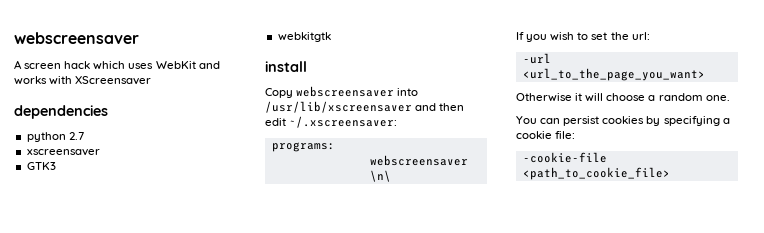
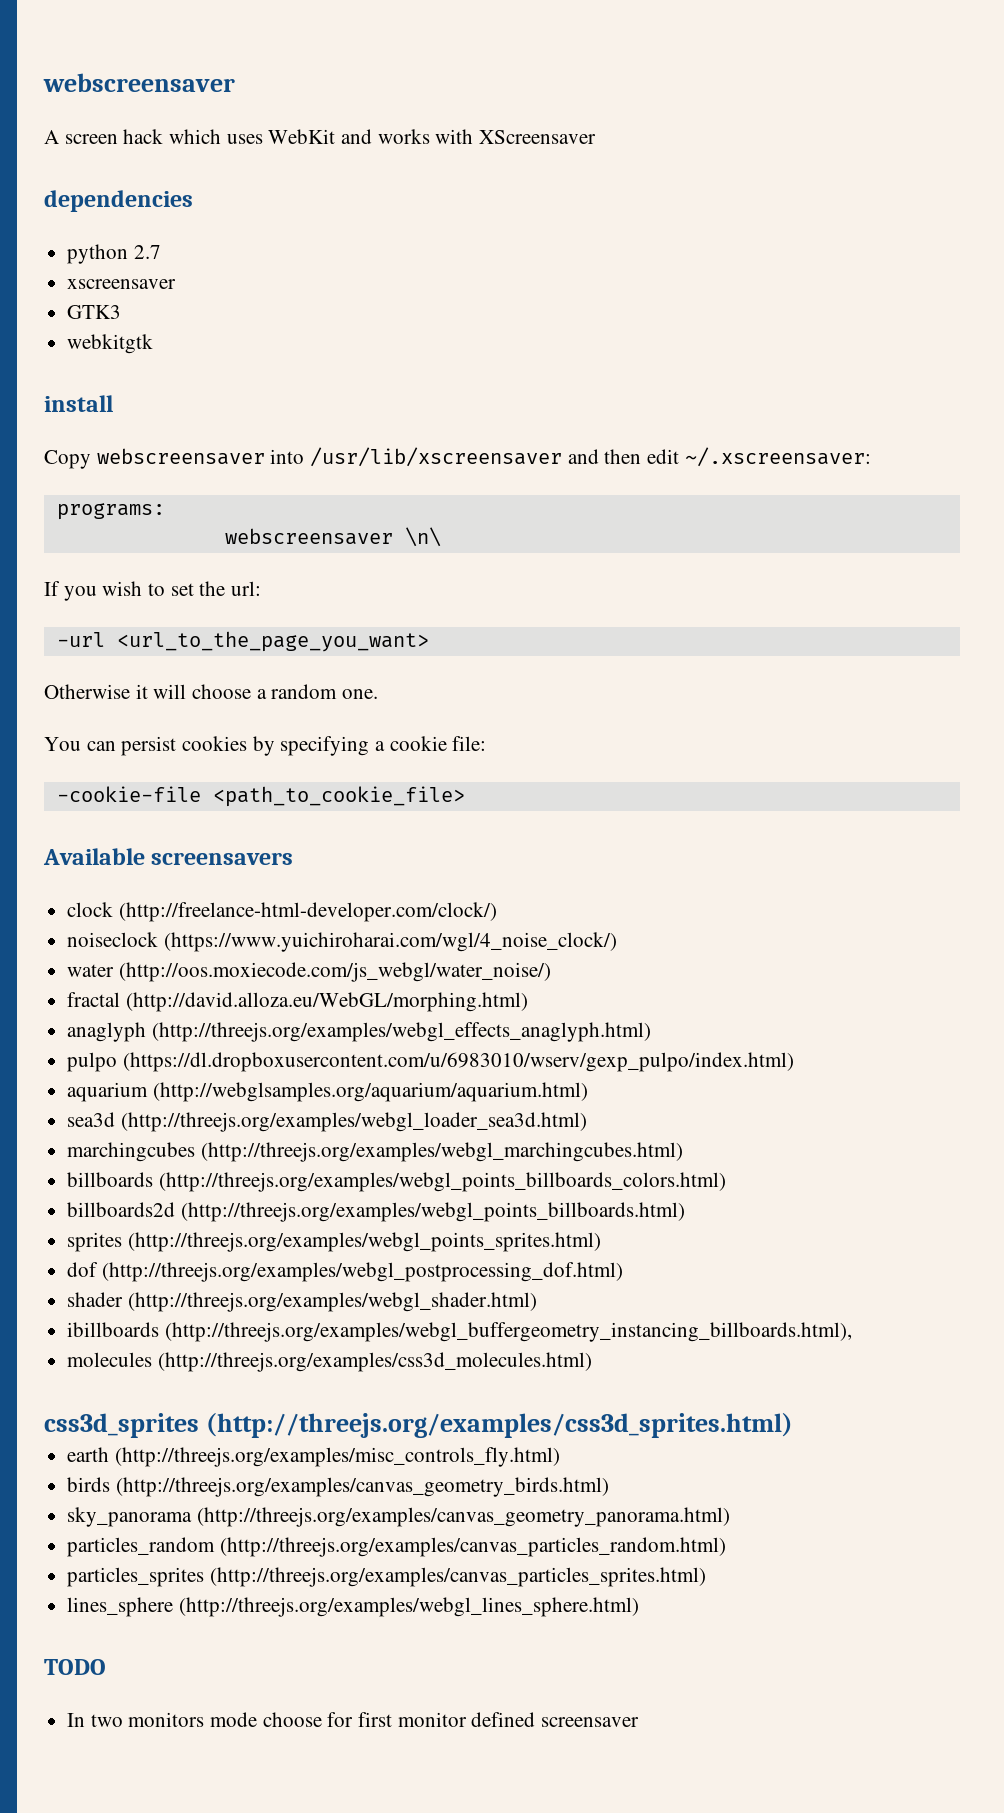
+ Available screensavers
+ clock (http://freelance-html-developer.com/clock/)
+ noiseclock (https://www.yuichiroharai.com/wgl/4_noise_clock/)
+ water (http://oos.moxiecode.com/js_webgl/water_noise/)
+ fractal (http://david.alloza.eu/WebGL/morphing.html)
+ anaglyph (http://threejs.org/examples/webgl_effects_anaglyph.html)
+ pulpo (https://dl.dropboxusercontent.com/u/6983010/wserv/gexp_pulpo/index.html)
+ aquarium (http://webglsamples.org/aquarium/aquarium.html)
+ sea3d (http://threejs.org/examples/webgl_loader_sea3d.html)
+ marchingcubes (http://threejs.org/examples/webgl_marchingcubes.html)
+ billboards (http://threejs.org/examples/webgl_points_billboards_colors.html)
+ billboards2d (http://threejs.org/examples/webgl_points_billboards.html)
+ sprites (http://threejs.org/examples/webgl_points_sprites.html)
+ dof (http://threejs.org/examples/webgl_postprocessing_dof.html)
+ shader (http://threejs.org/examples/webgl_shader.html)
+ ibillboards (http://threejs.org/examples/webgl_buffergeometry_instancing_billboards.html),
+ molecules (http://threejs.org/examples/css3d_molecules.html)
+ css3d_sprites (http://threejs.org/examples/css3d_sprites.html)
+ earth (http://threejs.org/examples/misc_controls_fly.html)
+ birds (http://threejs.org/examples/canvas_geometry_birds.html)
+ sky_panorama (http://threejs.org/examples/canvas_geometry_panorama.html)
+ particles_random (http://threejs.org/examples/canvas_particles_random.html)
+ particles_sprites (http://threejs.org/examples/canvas_particles_sprites.html)
+ lines_sphere (http://threejs.org/examples/webgl_lines_sphere.html)
+ TODO
+ In two monitors mode choose for first monitor defined screensaver

